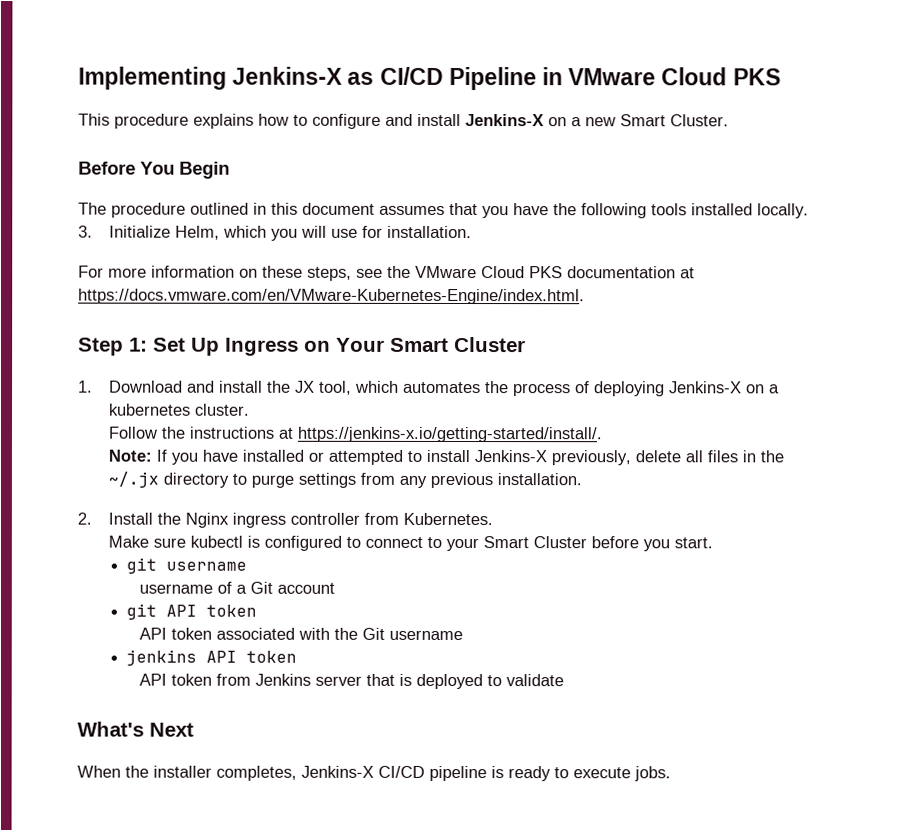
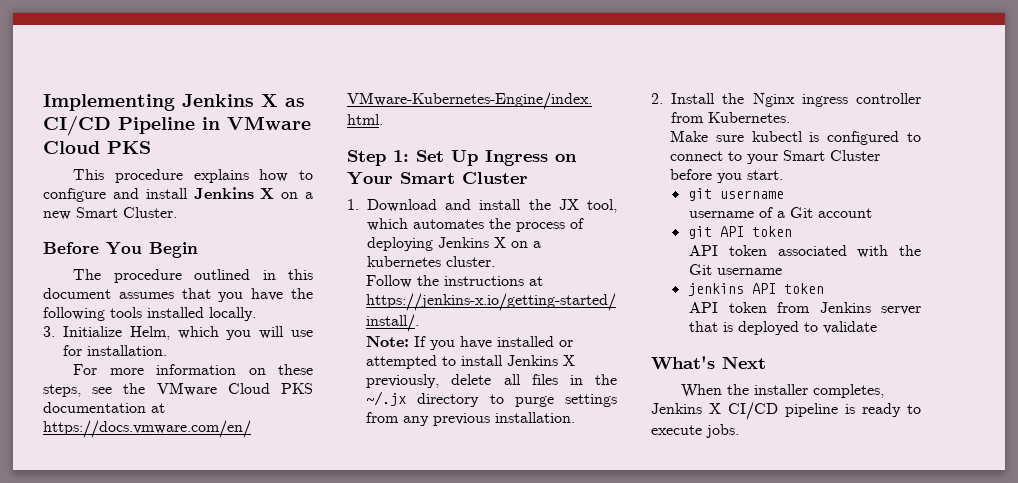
- Implementing Jenkins-X as CI/CD Pipeline in VMware Cloud PKS
+ Implementing Jenkins X as CI/CD Pipeline in VMware Cloud PKS
- This procedure explains how to configure and install Jenkins-X on a new Smart Cluster.
+ This procedure explains how to configure and install Jenkins X on a new Smart Cluster.
- 1. Download and install the JX tool, which automates the process of deploying Jenkins-X on a kubernetes cluster.
+ 1. Download and install the JX tool, which automates the process of deploying Jenkins X on a kubernetes cluster.
- Note: If you have installed or attempted to install Jenkins-X previously, delete all files in the ~/.jx directory to purge settings from any previous installation.
+ Note: If you have installed or attempted to install Jenkins X previously, delete all files in the ~/.jx directory to purge settings from any previous installation.
- When the installer completes, Jenkins-X CI/CD pipeline is ready to execute jobs.
+ When the installer completes, Jenkins X CI/CD pipeline is ready to execute jobs.

